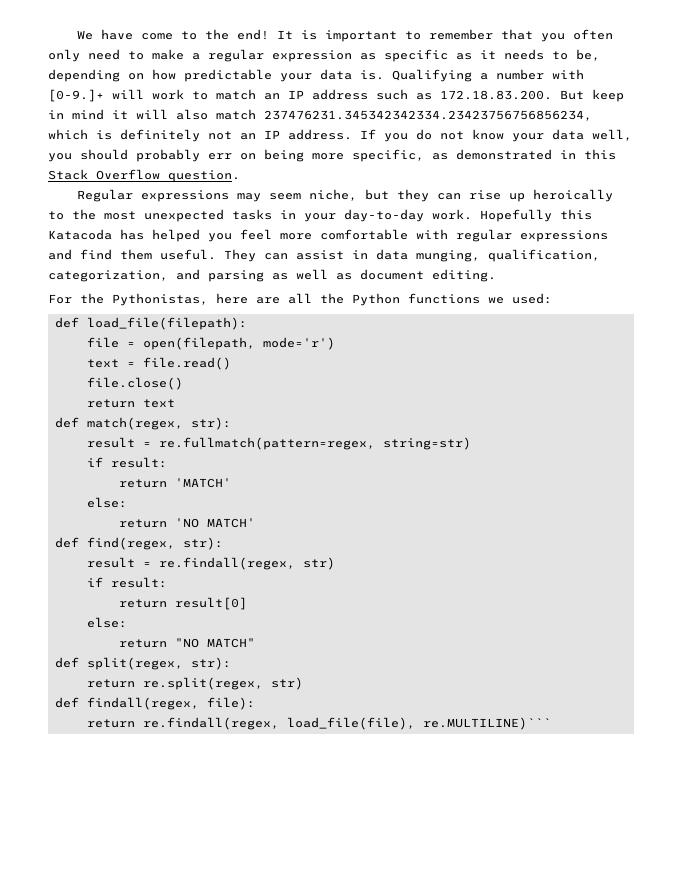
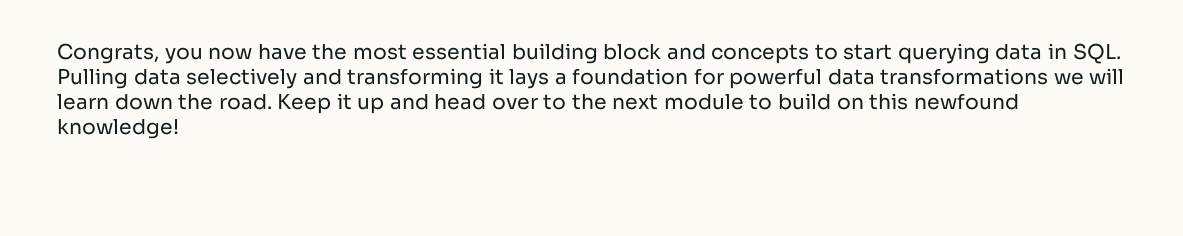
- We have come to the end! It is important to remember that you often only need to make a regular expression as specific as it needs to be, depending on how predictable your data is. Qualifying a number with [0-9.]+ will work to match an IP address such as 172.18.83.200. But keep in mind it will also match 237476231.345342342334.23423756756856234, which is definitely not an IP address. If you do not know your data well, you should probably err on being more specific, as demonstrated in this Stack Overflow question.
- Regular expressions may seem niche, but they can rise up heroically to the most unexpected tasks in your day-to-day work. Hopefully this Katacoda has helped you feel more comfortable with regular expressions and find them useful. They can assist in data munging, qualification, categorization, and parsing as well as document editing.
- For the Pythonistas, here are all the Python functions we used:
- def load_file(filepath):
- file = open(filepath, mode='r')
- text = file.read()
- file.close()
- return text
- def match(regex, str):
- result = re.fullmatch(pattern=regex, string=str)
- if result:
- return 'MATCH'
- else:
- return 'NO MATCH'
- def find(regex, str):
- result = re.findall(regex, str)
- if result:
- return result[0]
- else:
- return "NO MATCH"
- def split(regex, str):
- return re.split(regex, str)
- def findall(regex, file):
- return re.findall(regex, load_file(file), re.MULTILINE)```
+ Congrats, you now have the most essential building block and concepts to start querying data in SQL. Pulling data selectively and transforming it lays a foundation for powerful data transformations we will learn down the road. Keep it up and head over to the next module to build on this newfound knowledge!

